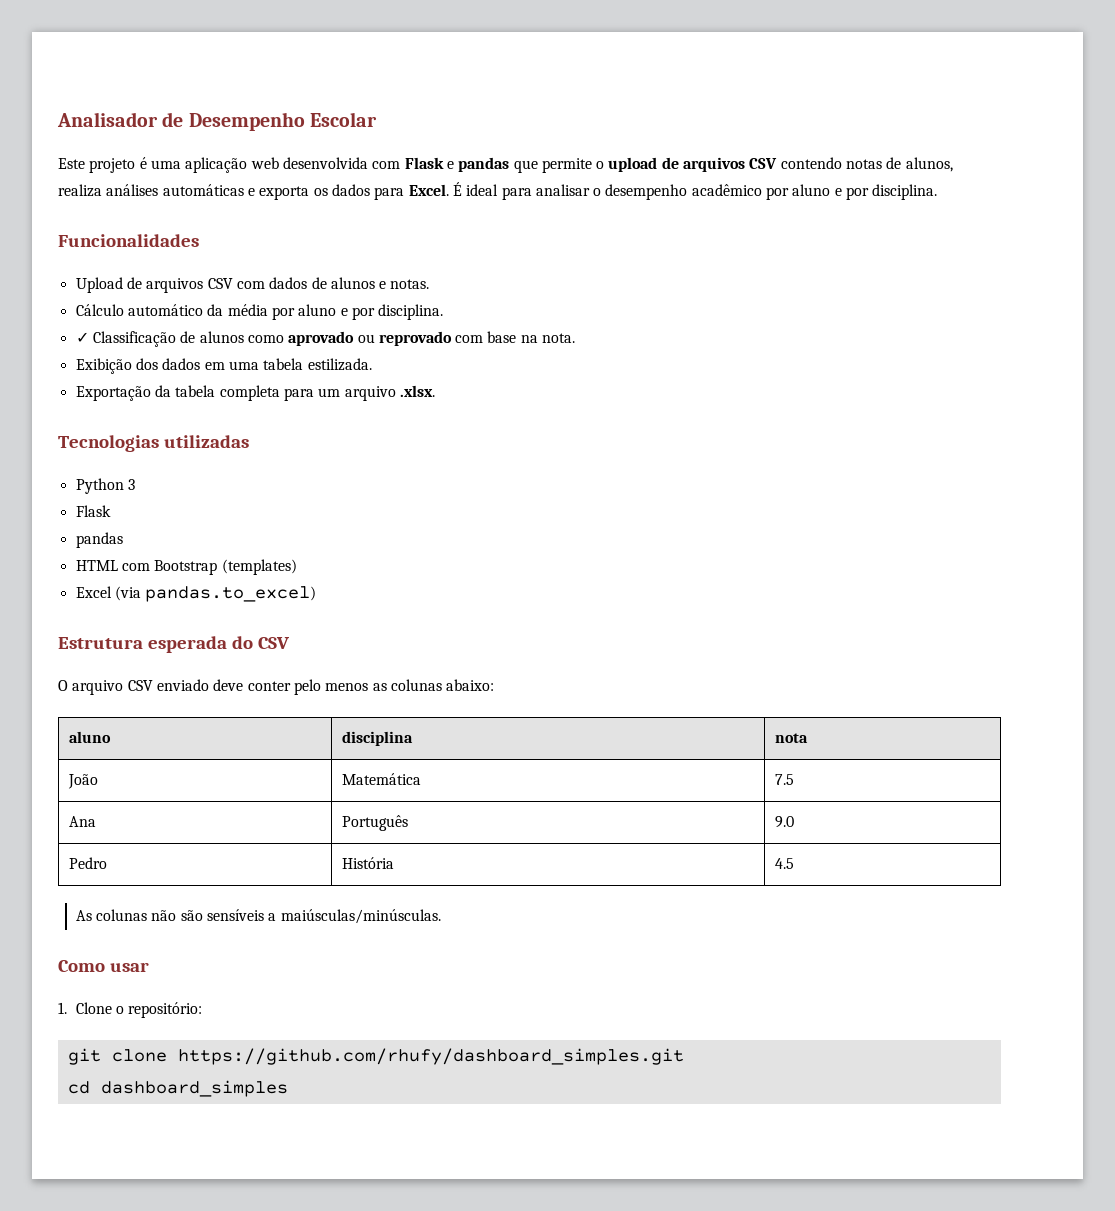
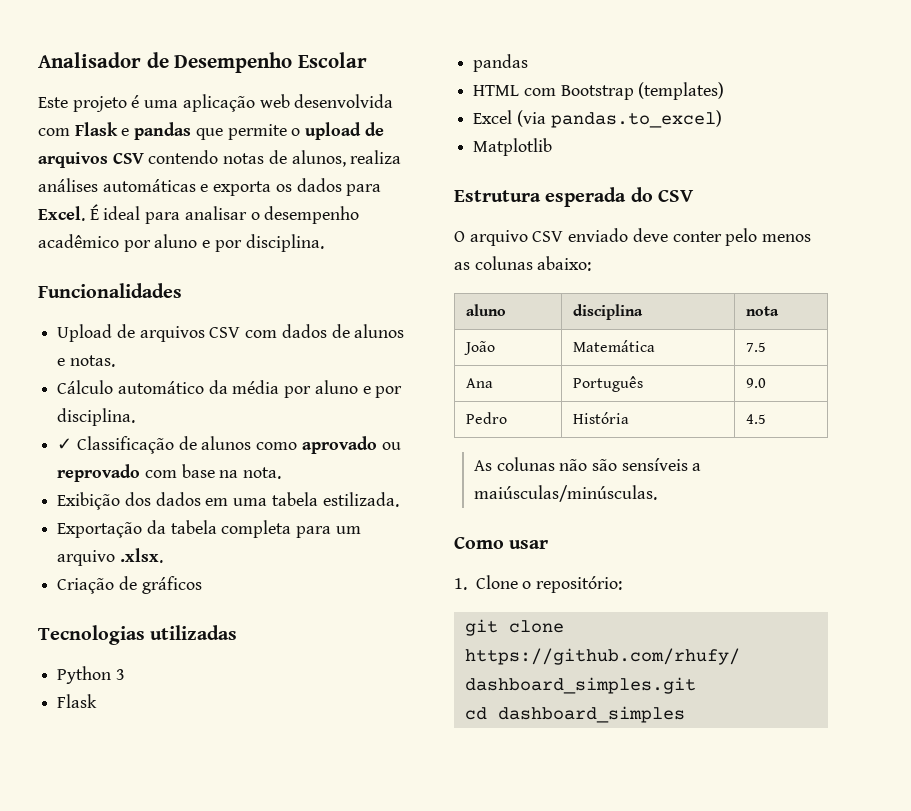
+ Criação de gráficos
+ Matplotlib

